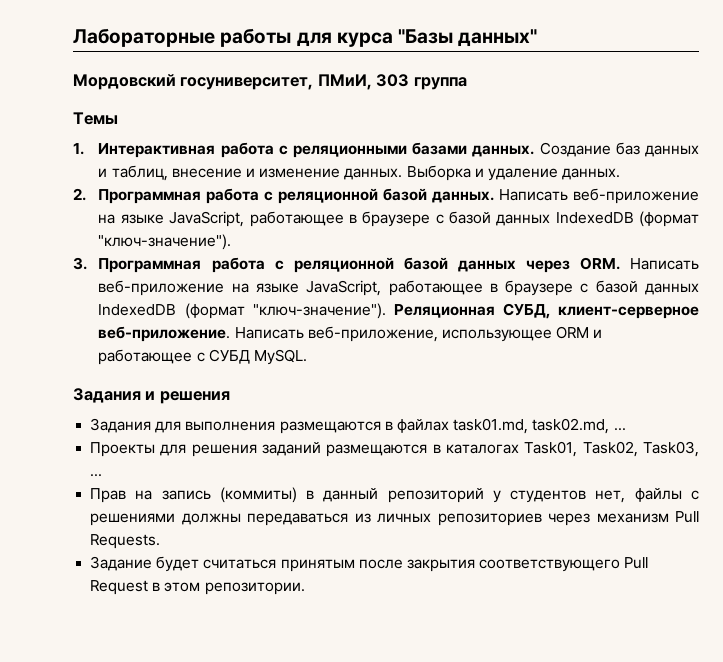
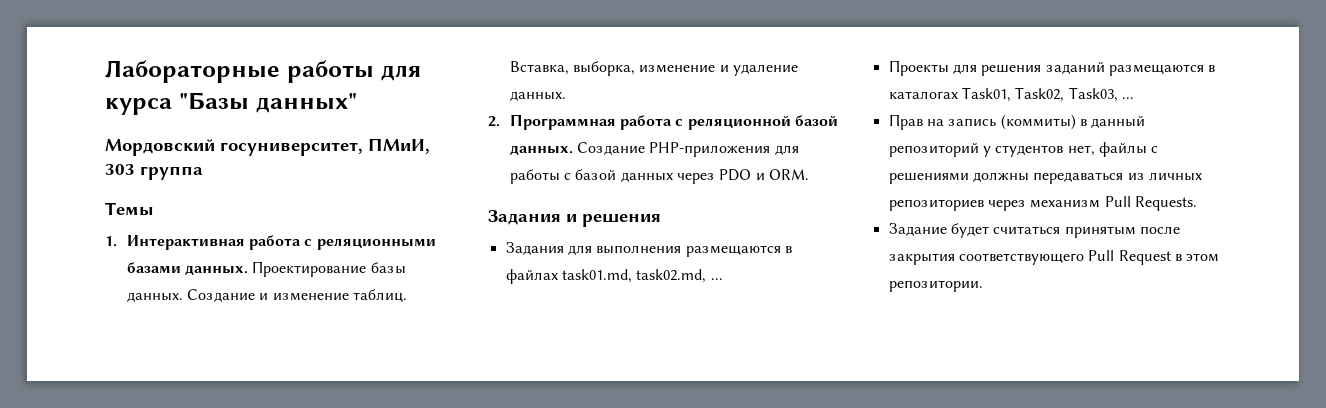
- Создание баз данных и таблиц, внесение и изменение данных. Выборка и удаление данных.
+ Проектирование базы данных. Создание и изменение таблиц. Вставка, выборка, изменение и удаление данных.
- 2. Программная работа с реляционной базой данных. Написать веб-приложение на языке JavaScript, работающее в браузере с базой данных IndexedDB (формат "ключ-значение").
- 3. Программная работа с реляционной базой данных через ORM. Написать веб-приложение на языке JavaScript, работающее в браузере с базой данных IndexedDB (формат "ключ-значение"). Реляционная СУБД, клиент-серверное веб-приложение. Написать веб-приложение, использующее ORM и работающее с СУБД MySQL.
+ 2. Программная работа с реляционной базой данных. Создание PHP-приложения для работы с базой данных через PDO и ORM.

